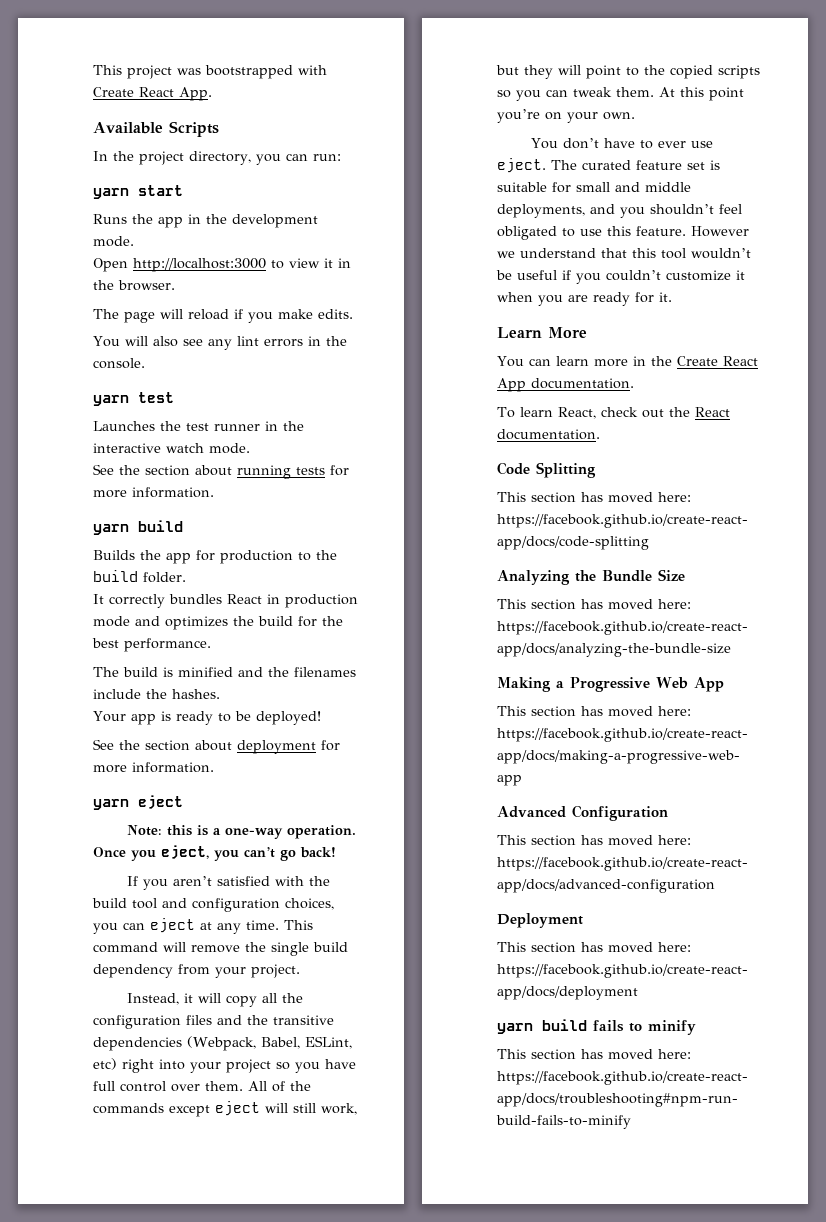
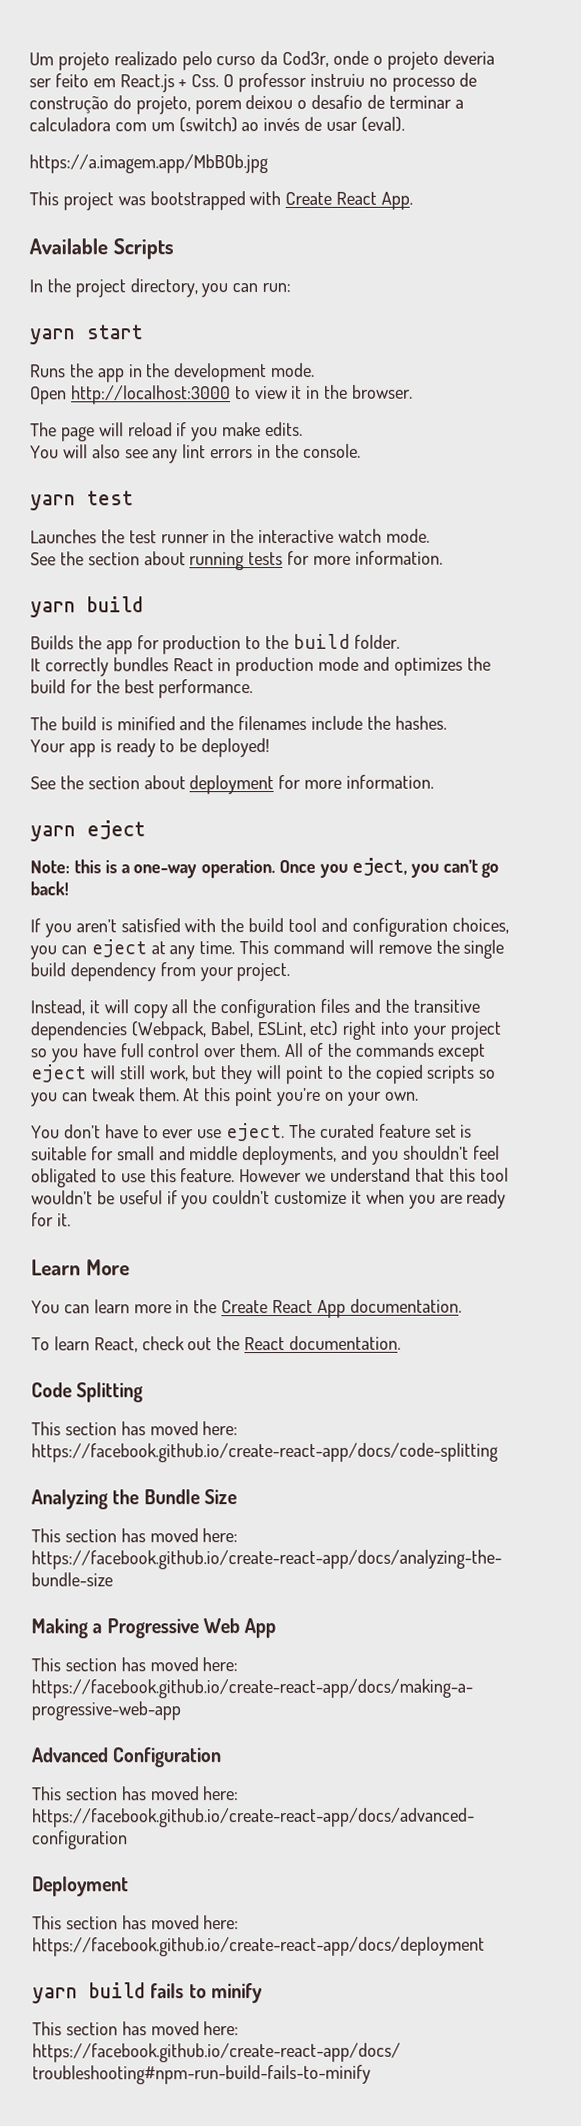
+ Um projeto realizado pelo curso da Cod3r, onde o projeto deveria ser feito em React.js + Css. O professor instruiu no processo de construção do projeto, porem deixou o desafio de terminar a calculadora com um (switch) ao invés de usar (eval).
+ https://a.imagem.app/MbBOb.jpg

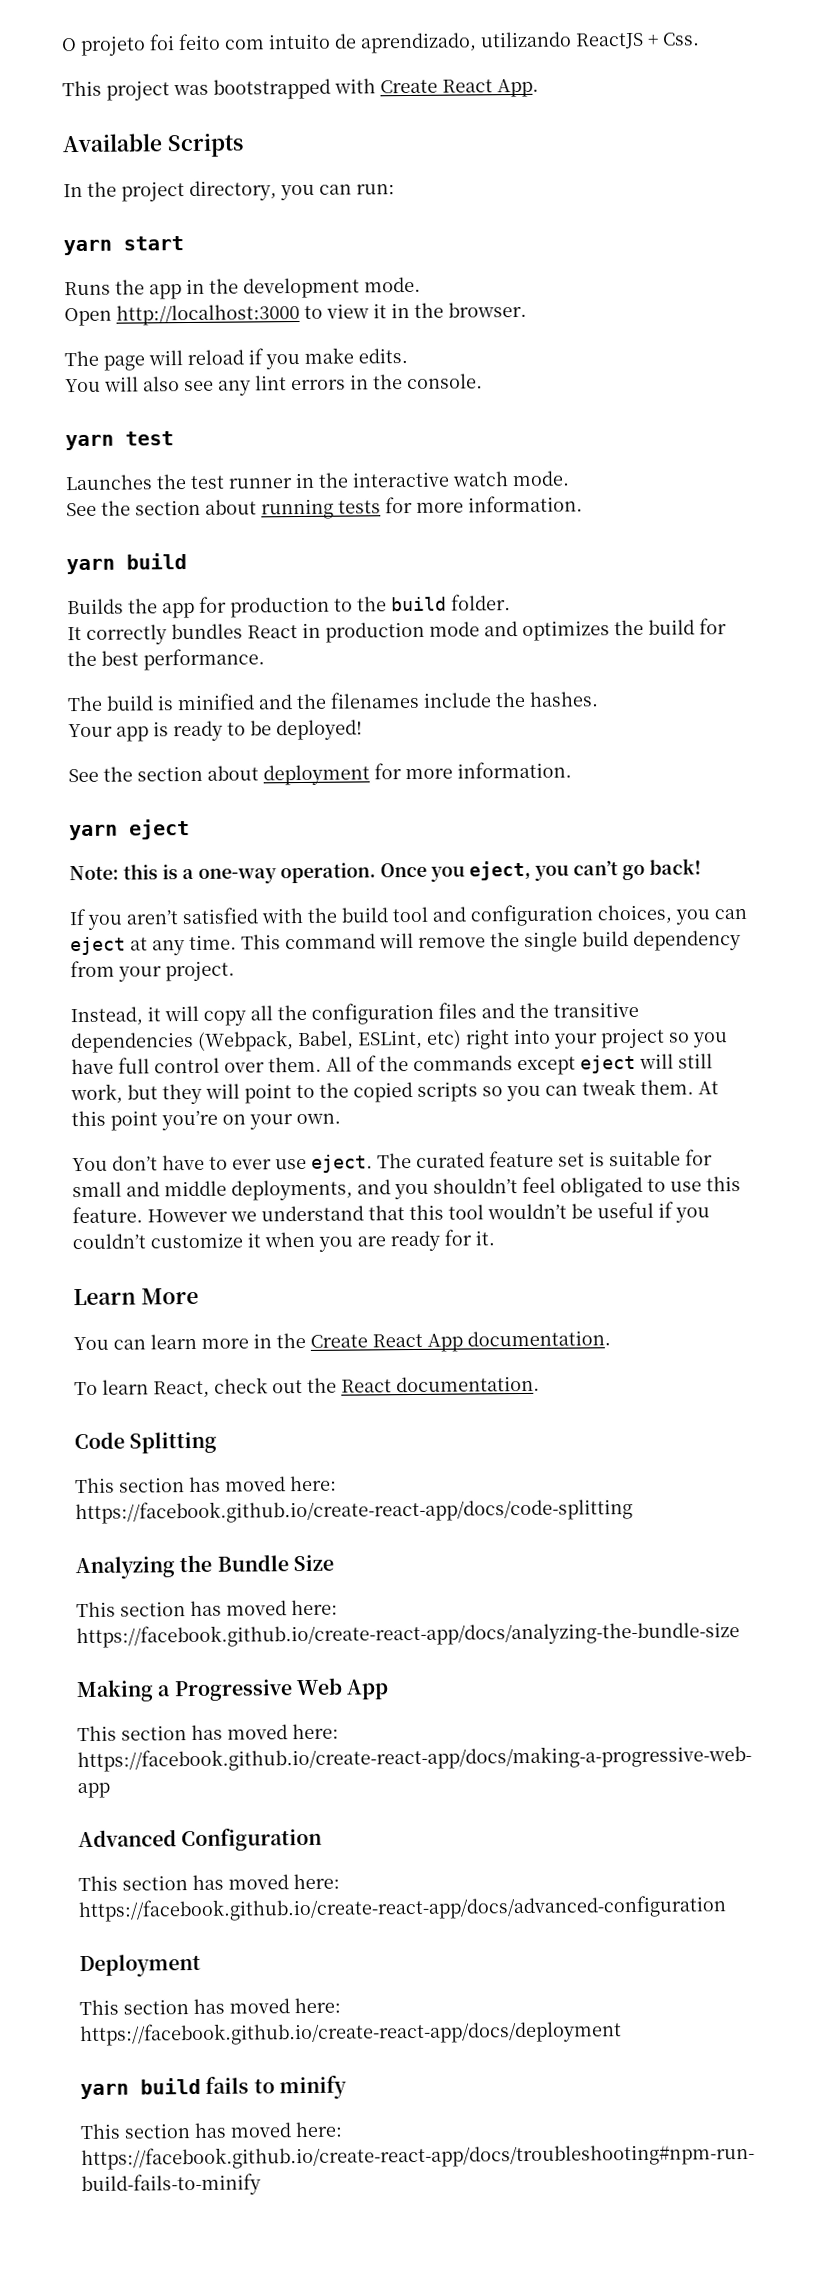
- Um projeto realizado pelo curso da Cod3r, onde o projeto deveria ser feito em React.js + Css. O professor instruiu no processo de construção do projeto, porem deixou o desafio de terminar a calculadora com um (switch) ao invés de usar (eval).
- https://a.imagem.app/MbBOb.jpg
+ O projeto foi feito com intuito de aprendizado, utilizando ReactJS + Css.

